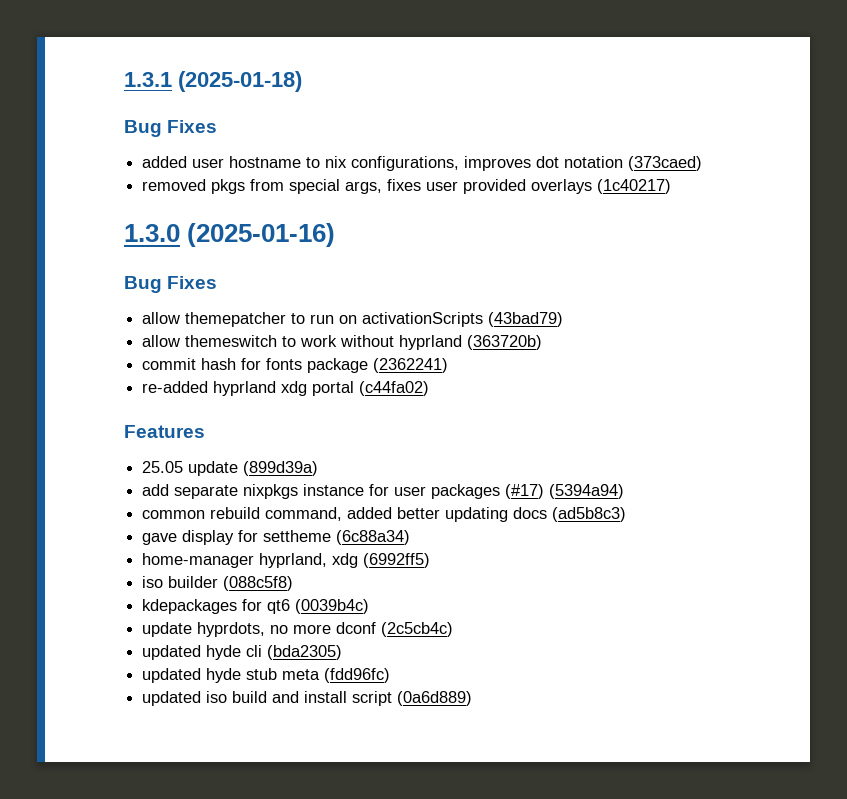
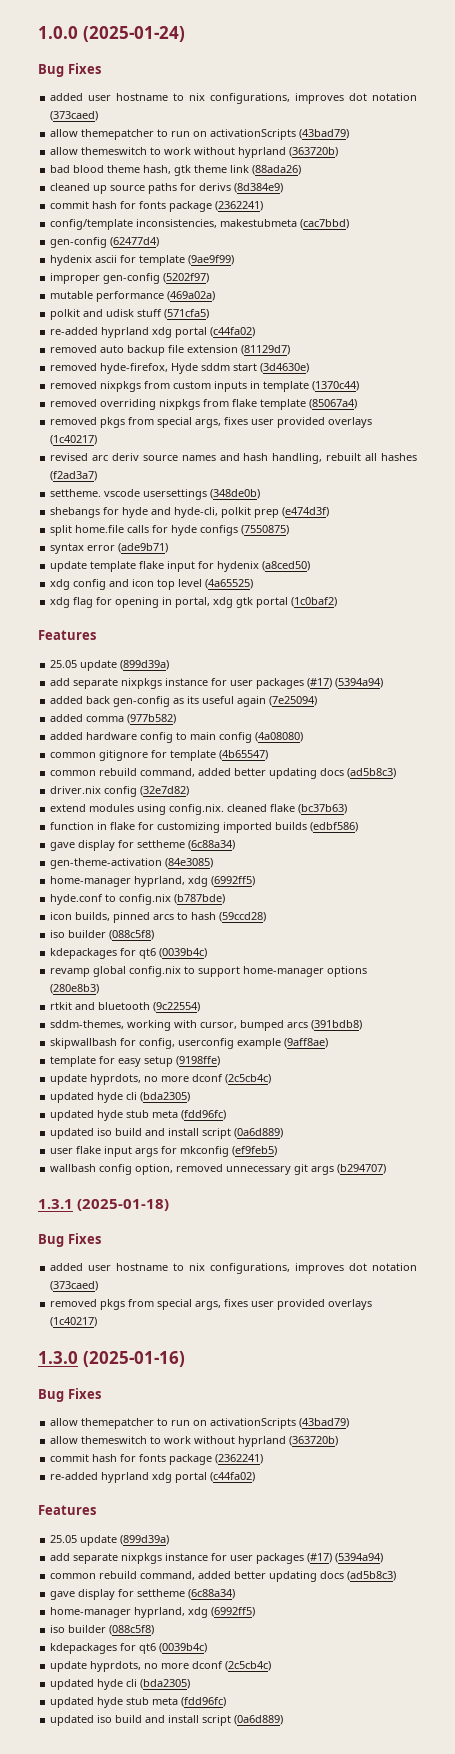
+ 1.0.0 (2025-01-24)
+ Bug Fixes
+ added user hostname to nix configurations, improves dot notation (373caed)
+ allow themepatcher to run on activationScripts (43bad79)
+ allow themeswitch to work without hyprland (363720b)
+ bad blood theme hash, gtk theme link (88ada26)
+ cleaned up source paths for derivs (8d384e9)
+ commit hash for fonts package (2362241)
+ config/template inconsistencies, makestubmeta (cac7bbd)
+ gen-config (62477d4)
+ hydenix ascii for template (9ae9f99)
+ improper gen-config (5202f97)
+ mutable performance (469a02a)
+ polkit and udisk stuff (571cfa5)
+ re-added hyprland xdg portal (c44fa02)
+ removed auto backup file extension (81129d7)
+ removed hyde-firefox, Hyde sddm start (3d4630e)
+ removed nixpkgs from custom inputs in template (1370c44)
+ removed overriding nixpkgs from flake template (85067a4)
+ removed pkgs from special args, fixes user provided overlays (1c40217)
+ revised arc deriv source names and hash handling, rebuilt all hashes (f2ad3a7)
+ settheme. vscode usersettings (348de0b)
+ shebangs for hyde and hyde-cli, polkit prep (e474d3f)
+ split home.file calls for hyde configs (7550875)
+ syntax error (ade9b71)
+ update template flake input for hydenix (a8ced50)
+ xdg config and icon top level (4a65525)
+ xdg flag for opening in portal, xdg gtk portal (1c0baf2)
+ Features
+ 25.05 update (899d39a)
+ add separate nixpkgs instance for user packages (#17) (5394a94)
+ added back gen-config as its useful again (7e25094)
+ added comma (977b582)
+ added hardware config to main config (4a08080)
+ common gitignore for template (4b65547)
+ common rebuild command, added better updating docs (ad5b8c3)
+ driver.nix config (32e7d82)
+ extend modules using config.nix. cleaned flake (bc37b63)
+ function in flake for customizing imported builds (edbf586)
+ gave display for settheme (6c88a34)
+ gen-theme-activation (84e3085)
+ home-manager hyprland, xdg (6992ff5)
+ hyde.conf to config.nix (b787bde)
+ icon builds, pinned arcs to hash (59ccd28)
+ iso builder (088c5f8)
+ kdepackages for qt6 (0039b4c)
+ revamp global config.nix to support home-manager options (280e8b3)
+ rtkit and bluetooth (9c22554)
+ sddm-themes, working with cursor, bumped arcs (391bdb8)
+ skipwallbash for config, userconfig example (9aff8ae)
+ template for easy setup (9198ffe)
+ update hyprdots, no more dconf (2c5cb4c)
+ updated hyde cli (bda2305)
+ updated hyde stub meta (fdd96fc)
+ updated iso build and install script (0a6d889)
+ user flake input args for mkconfig (ef9feb5)
+ wallbash config option, removed unnecessary git args (b294707)

